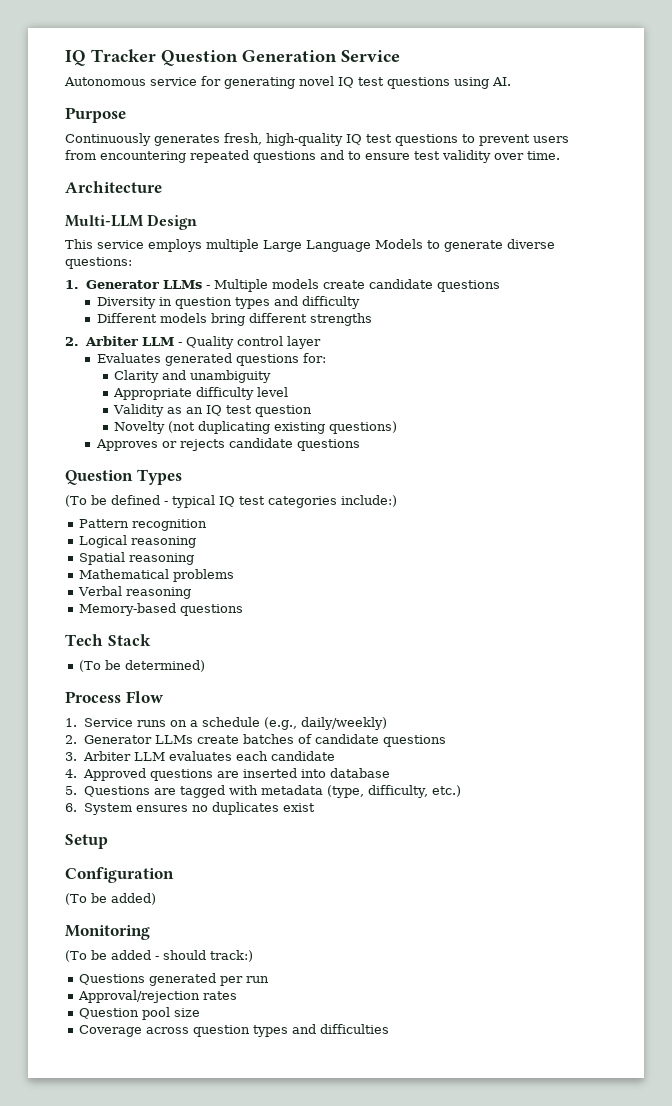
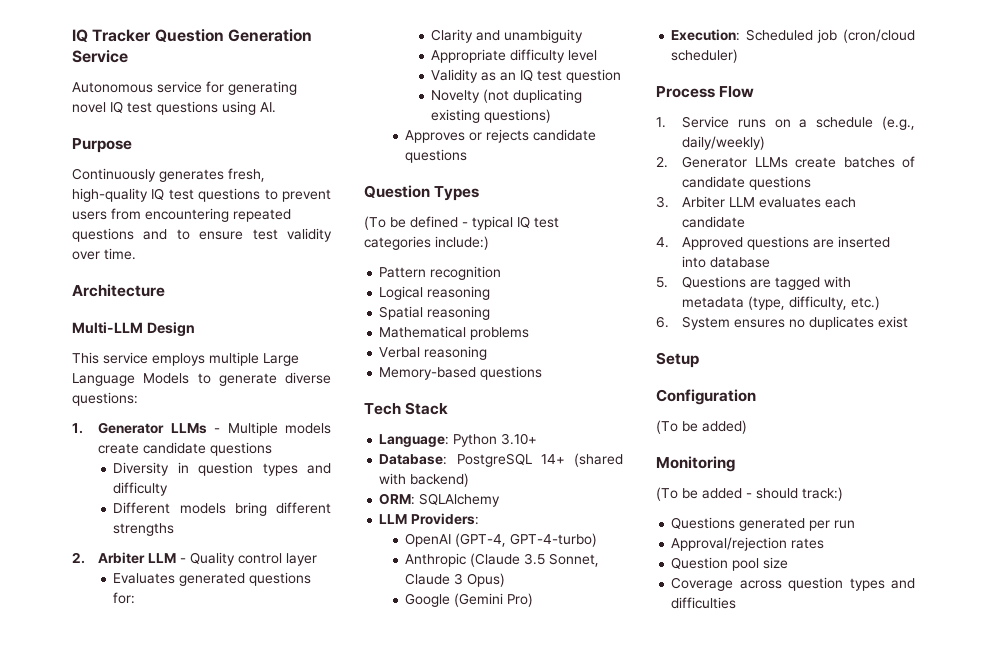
- (To be determined)
+ Language: Python 3.10+
+ Database: PostgreSQL 14+ (shared with backend)
+ ORM: SQLAlchemy
+ LLM Providers:
+ OpenAI (GPT-4, GPT-4-turbo)
+ Anthropic (Claude 3.5 Sonnet, Claude 3 Opus)
+ Google (Gemini Pro)
+ Execution: Scheduled job (cron/cloud scheduler)

